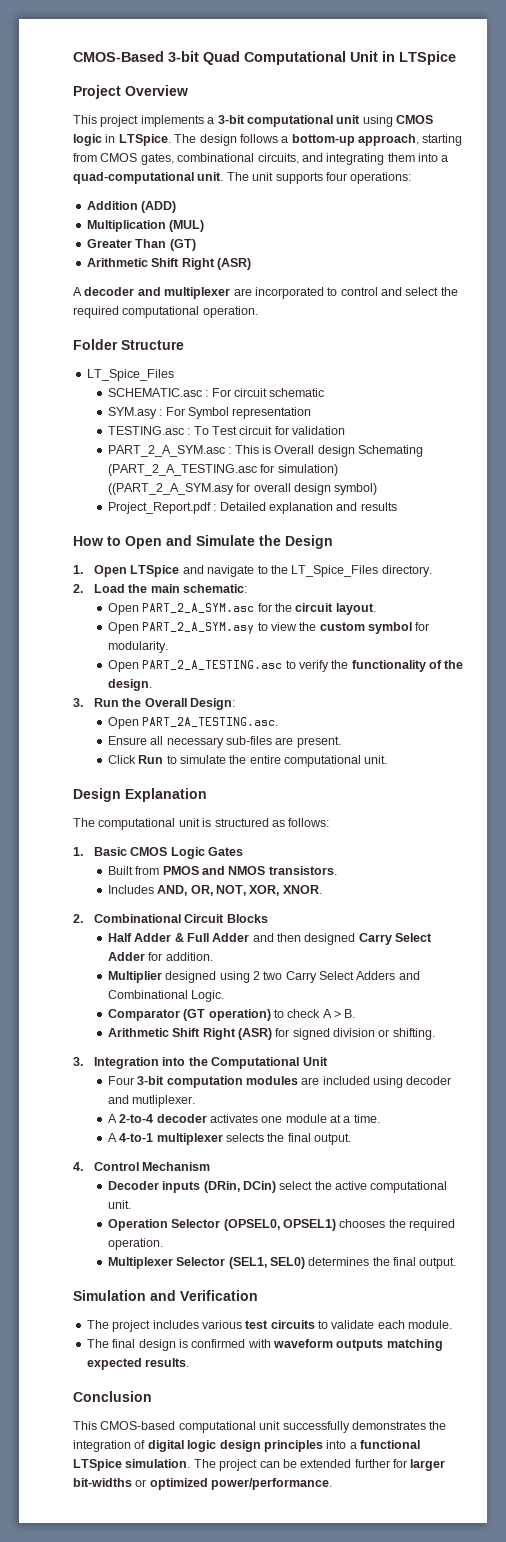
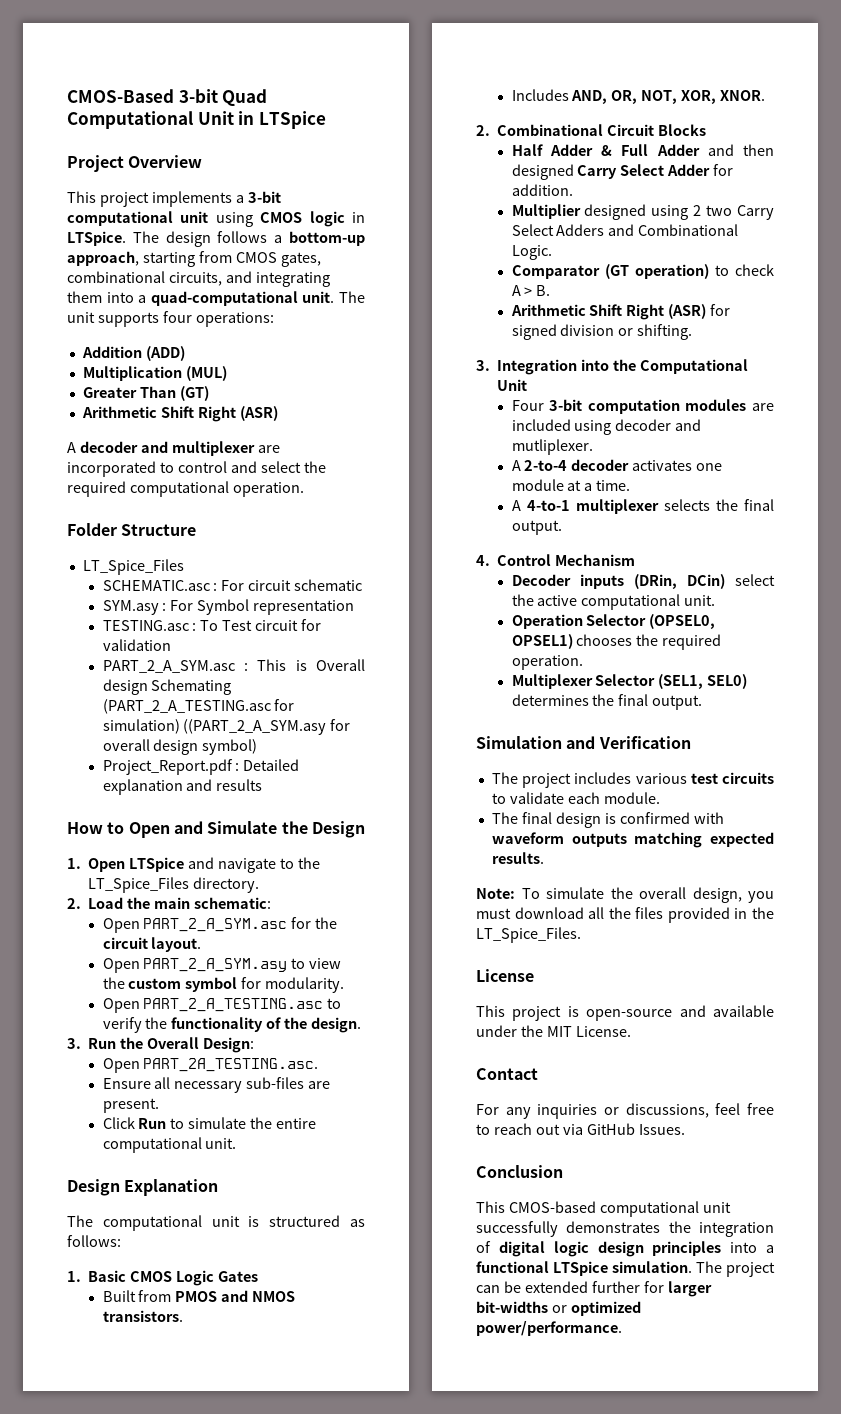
+ Note: To simulate the overall design, you must download all the files provided in the LT_Spice_Files.
+ License
+ This project is open-source and available under the MIT License.
+ Contact
+ For any inquiries or discussions, feel free to reach out via GitHub Issues.

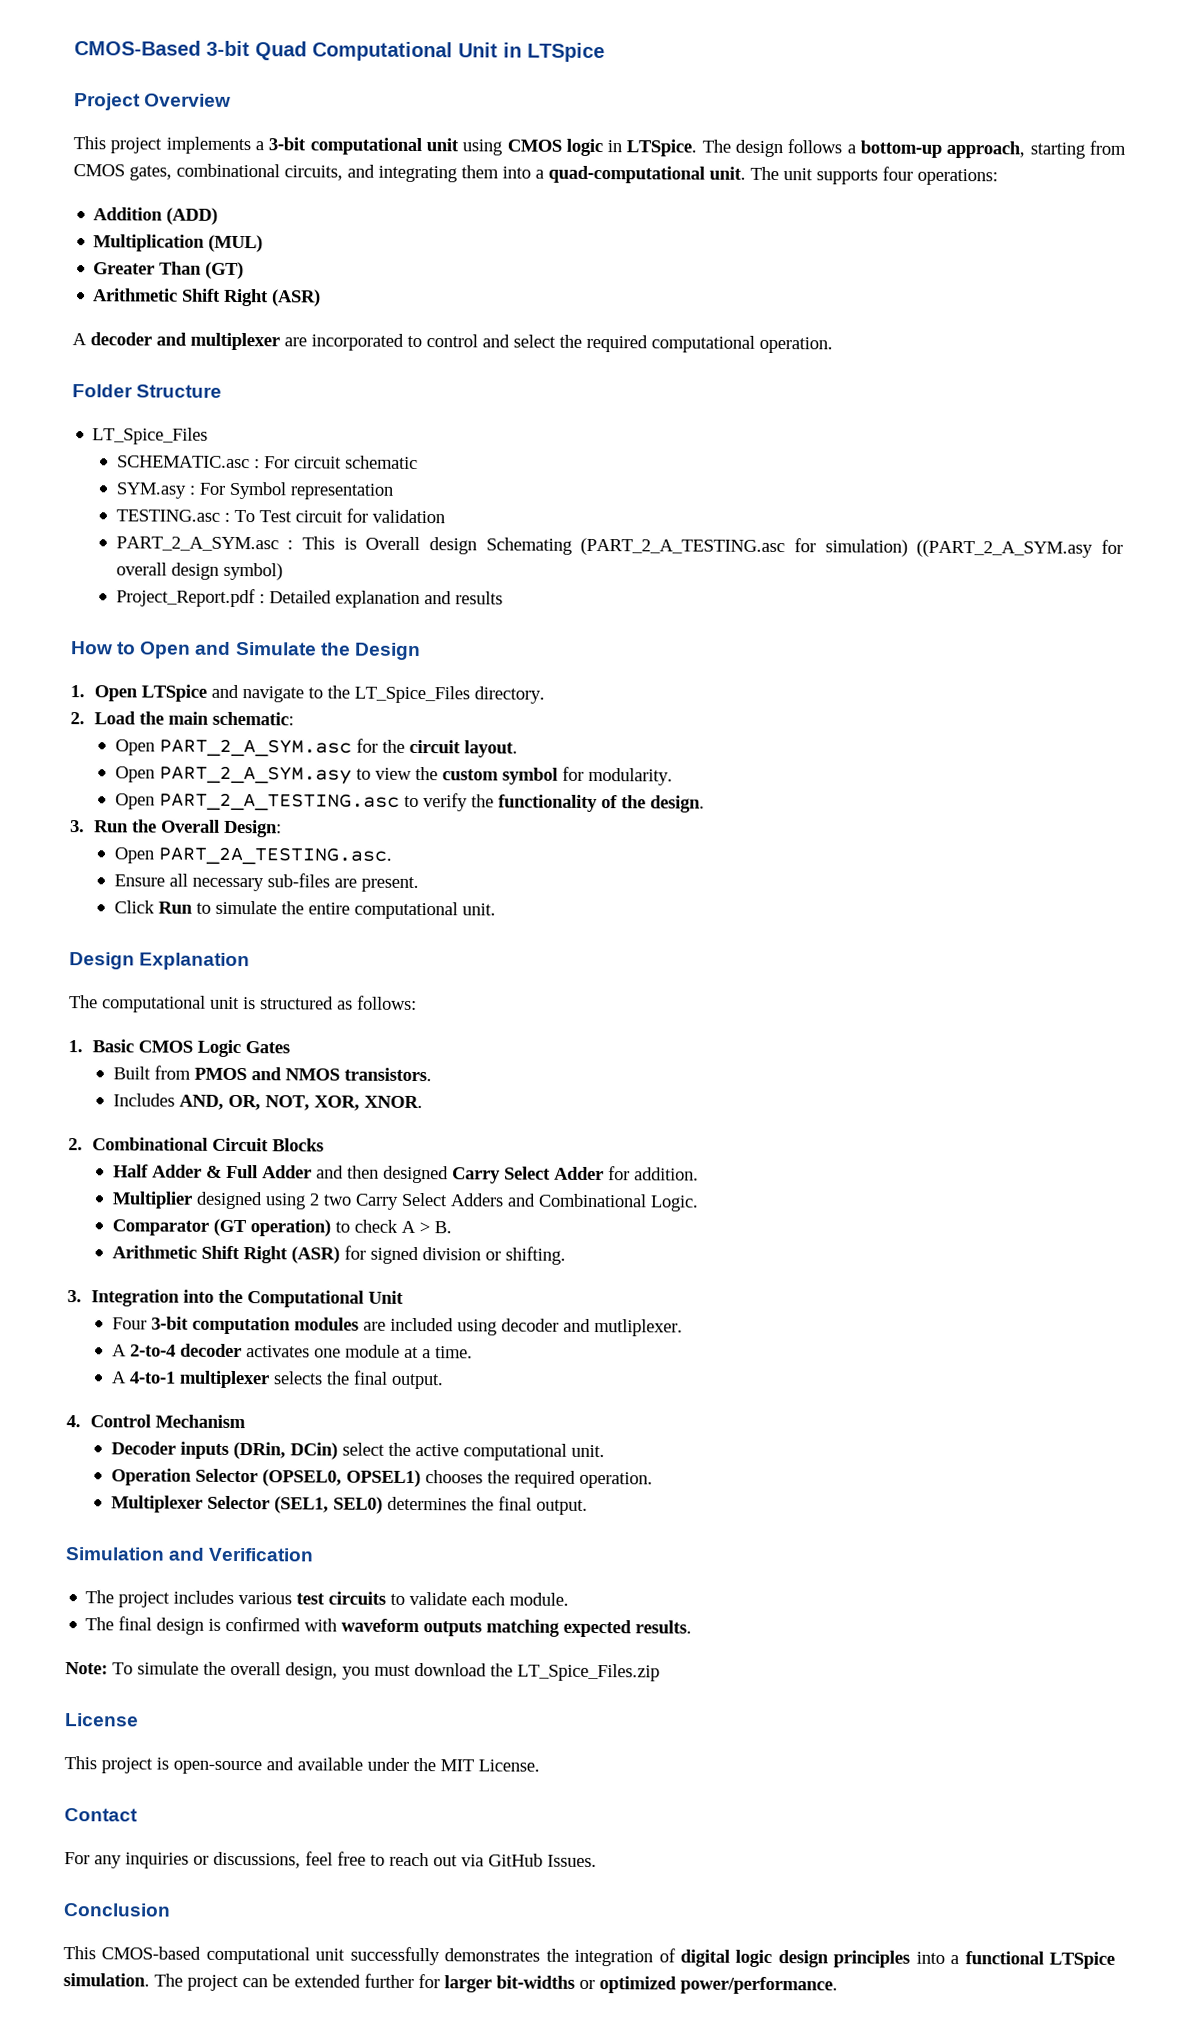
- Note: To simulate the overall design, you must download all the files provided in the LT_Spice_Files.
+ Note: To simulate the overall design, you must download the LT_Spice_Files.zip

